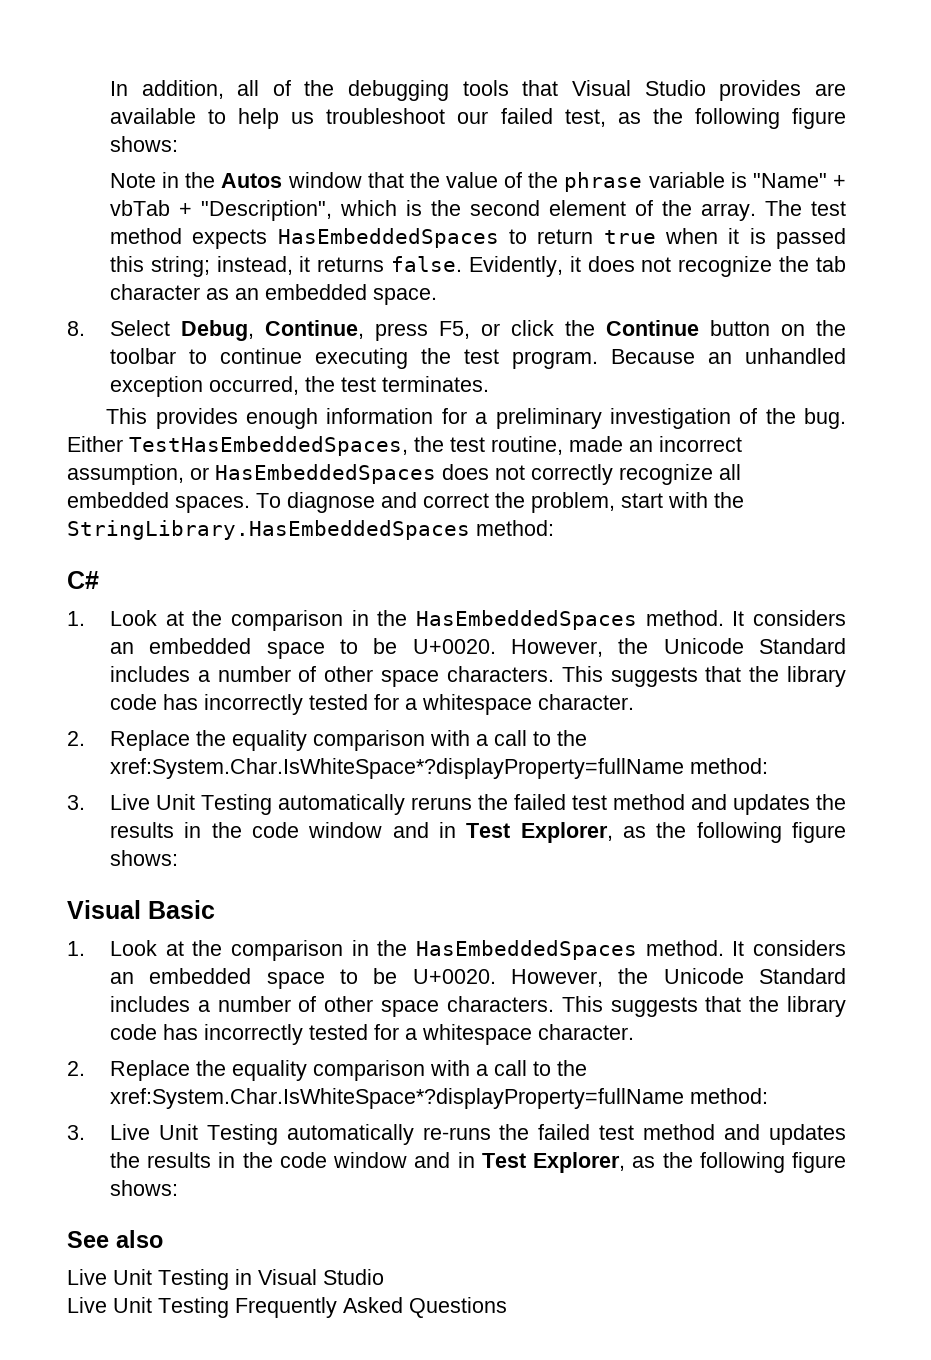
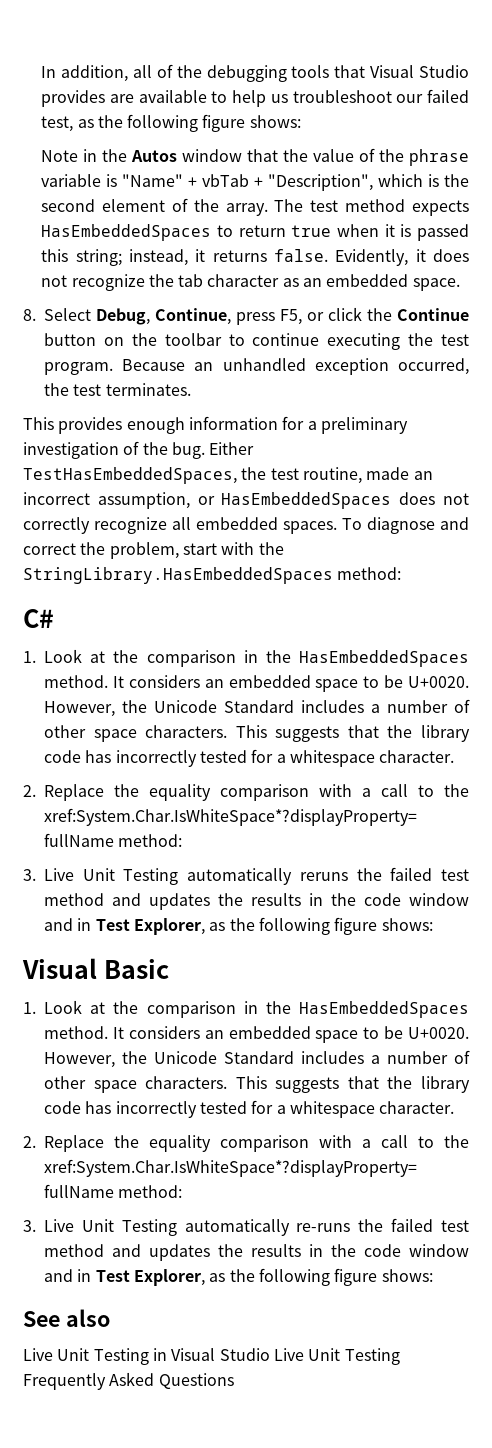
- Live Unit Testing in Visual Studio
- Live Unit Testing Frequently Asked Questions
+ Live Unit Testing in Visual Studio Live Unit Testing Frequently Asked Questions

